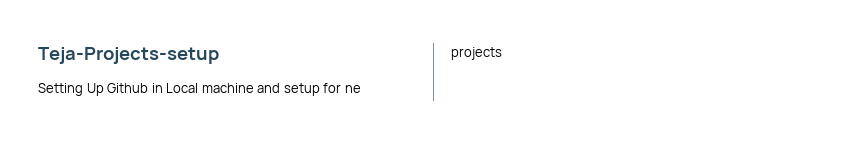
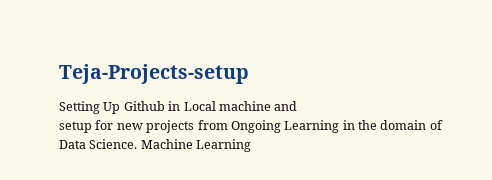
- Setting Up Github in Local machine and setup for ne projects
+ Setting Up Github in Local machine and
+ setup for new projects from Ongoing Learning in the domain of Data Science. Machine Learning

